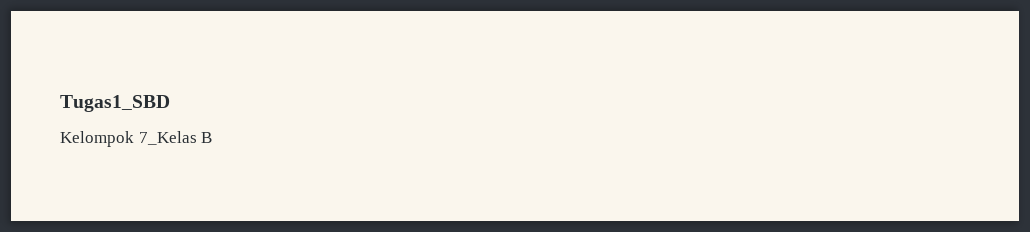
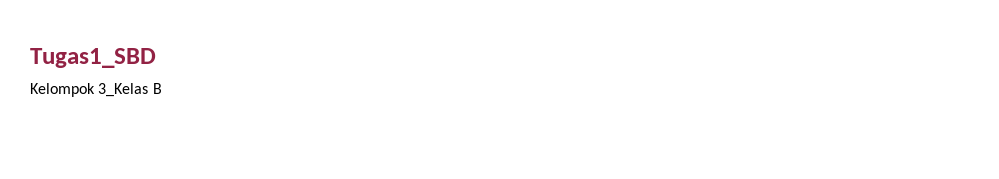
- Kelompok 7_Kelas B
+ Kelompok 3_Kelas B

